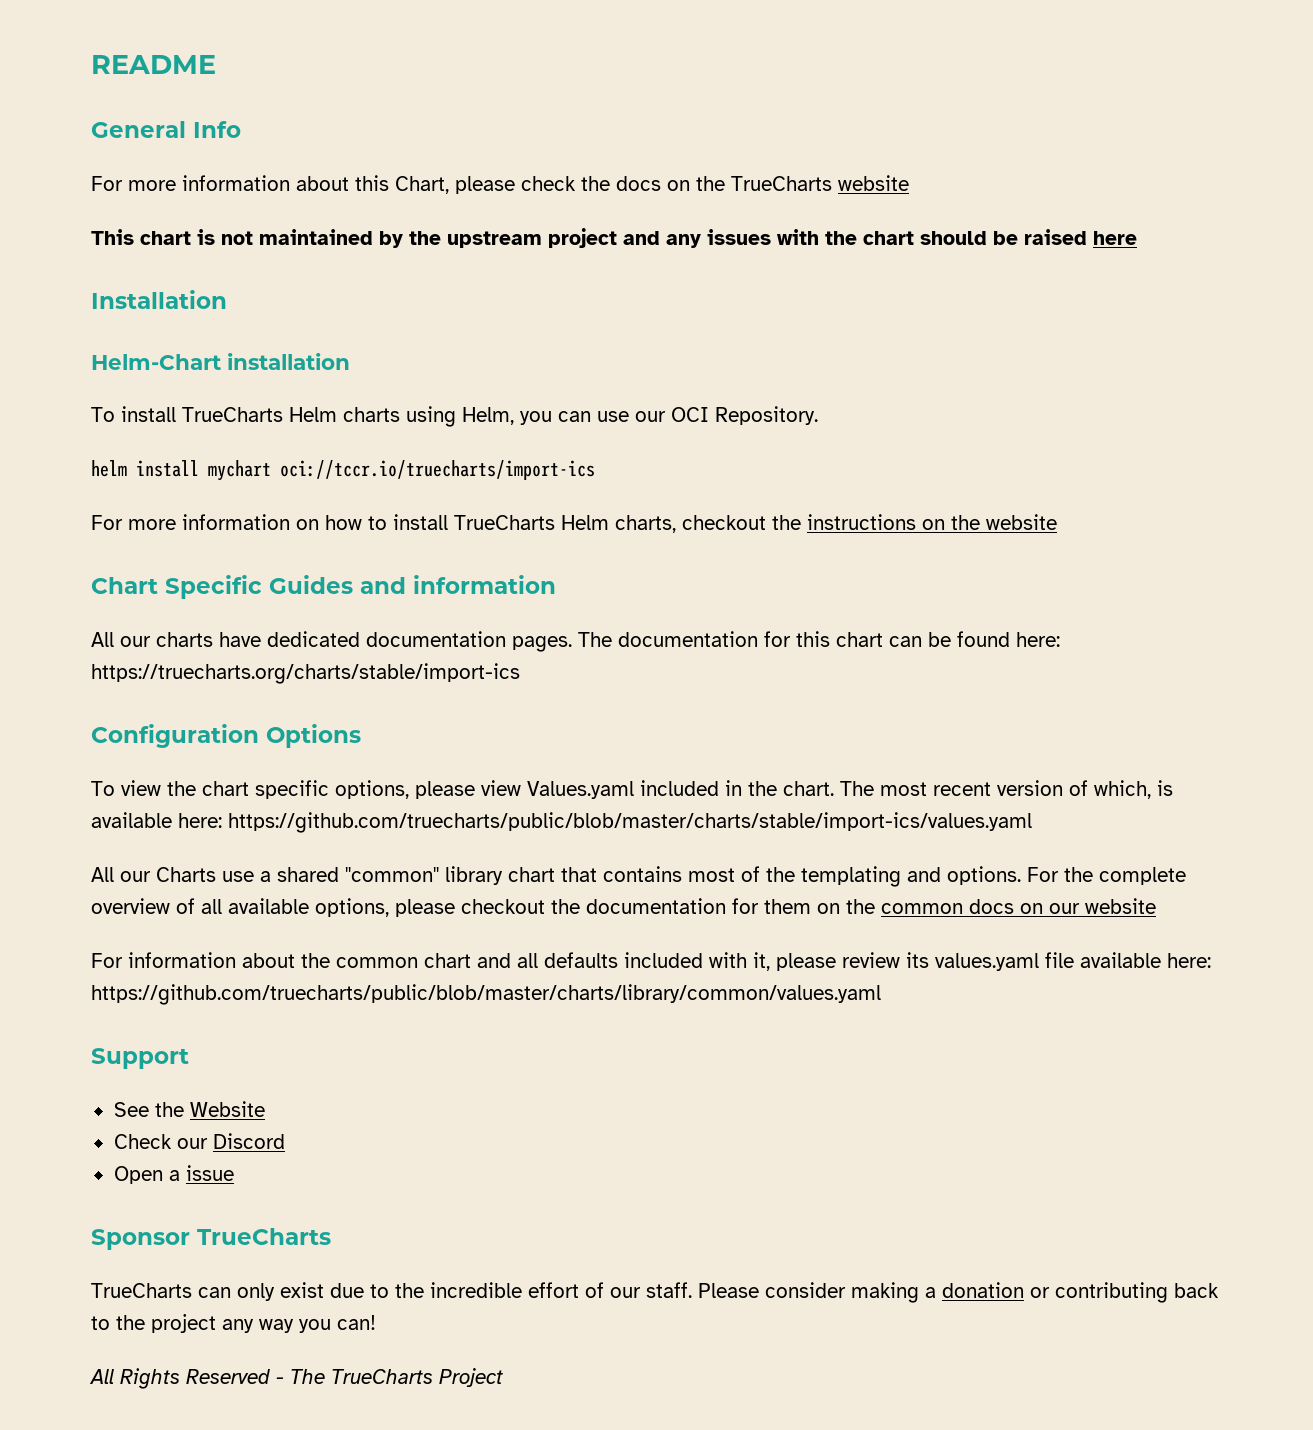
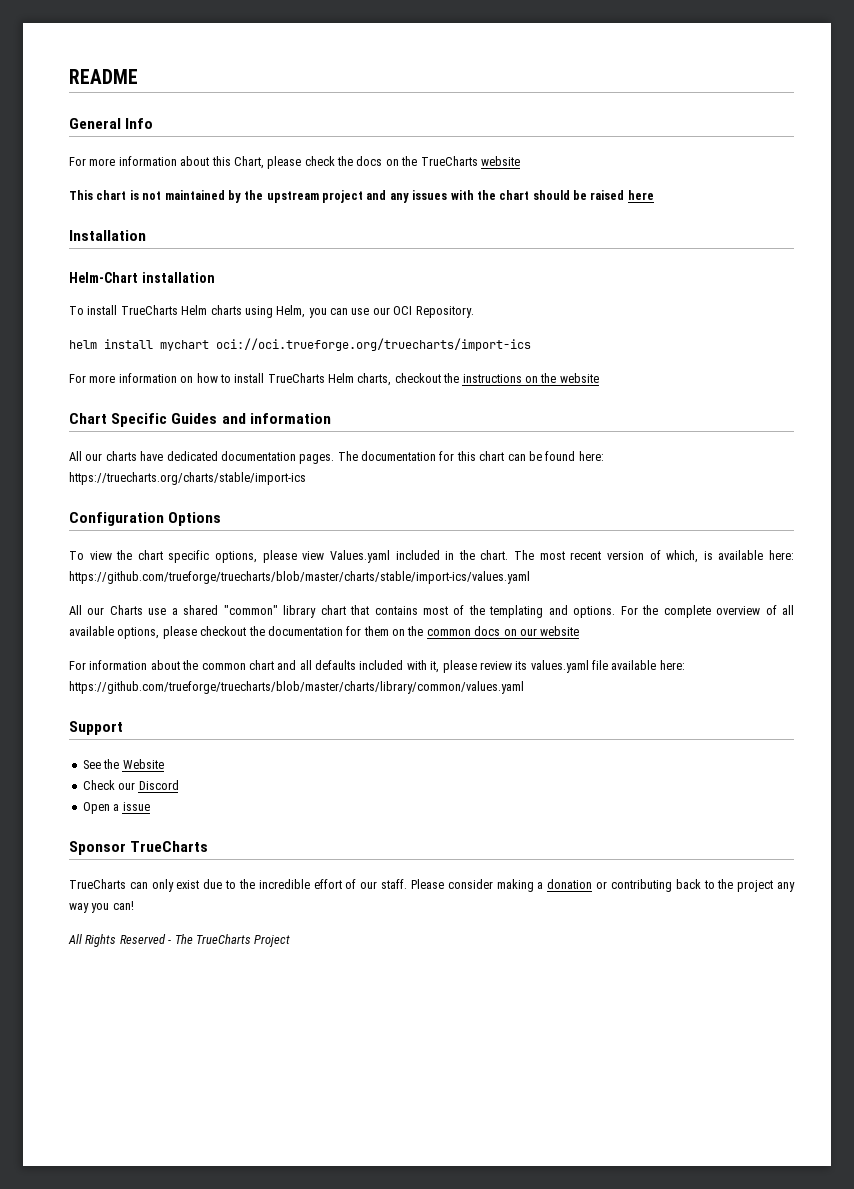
- helm install mychart oci://tccr.io/truecharts/import-ics
+ helm install mychart oci://oci.trueforge.org/truecharts/import-ics
- The most recent version of which, is available here: https://github.com/truecharts/public/blob/master/charts/stable/import-ics/values.yaml
+ The most recent version of which, is available here: https://github.com/trueforge/truecharts/blob/master/charts/stable/import-ics/values.yaml
- For information about the common chart and all defaults included with it, please review its values.yaml file available here: https://github.com/truecharts/public/blob/master/charts/library/common/values.yaml
+ For information about the common chart and all defaults included with it, please review its values.yaml file available here: https://github.com/trueforge/truecharts/blob/master/charts/library/common/values.yaml

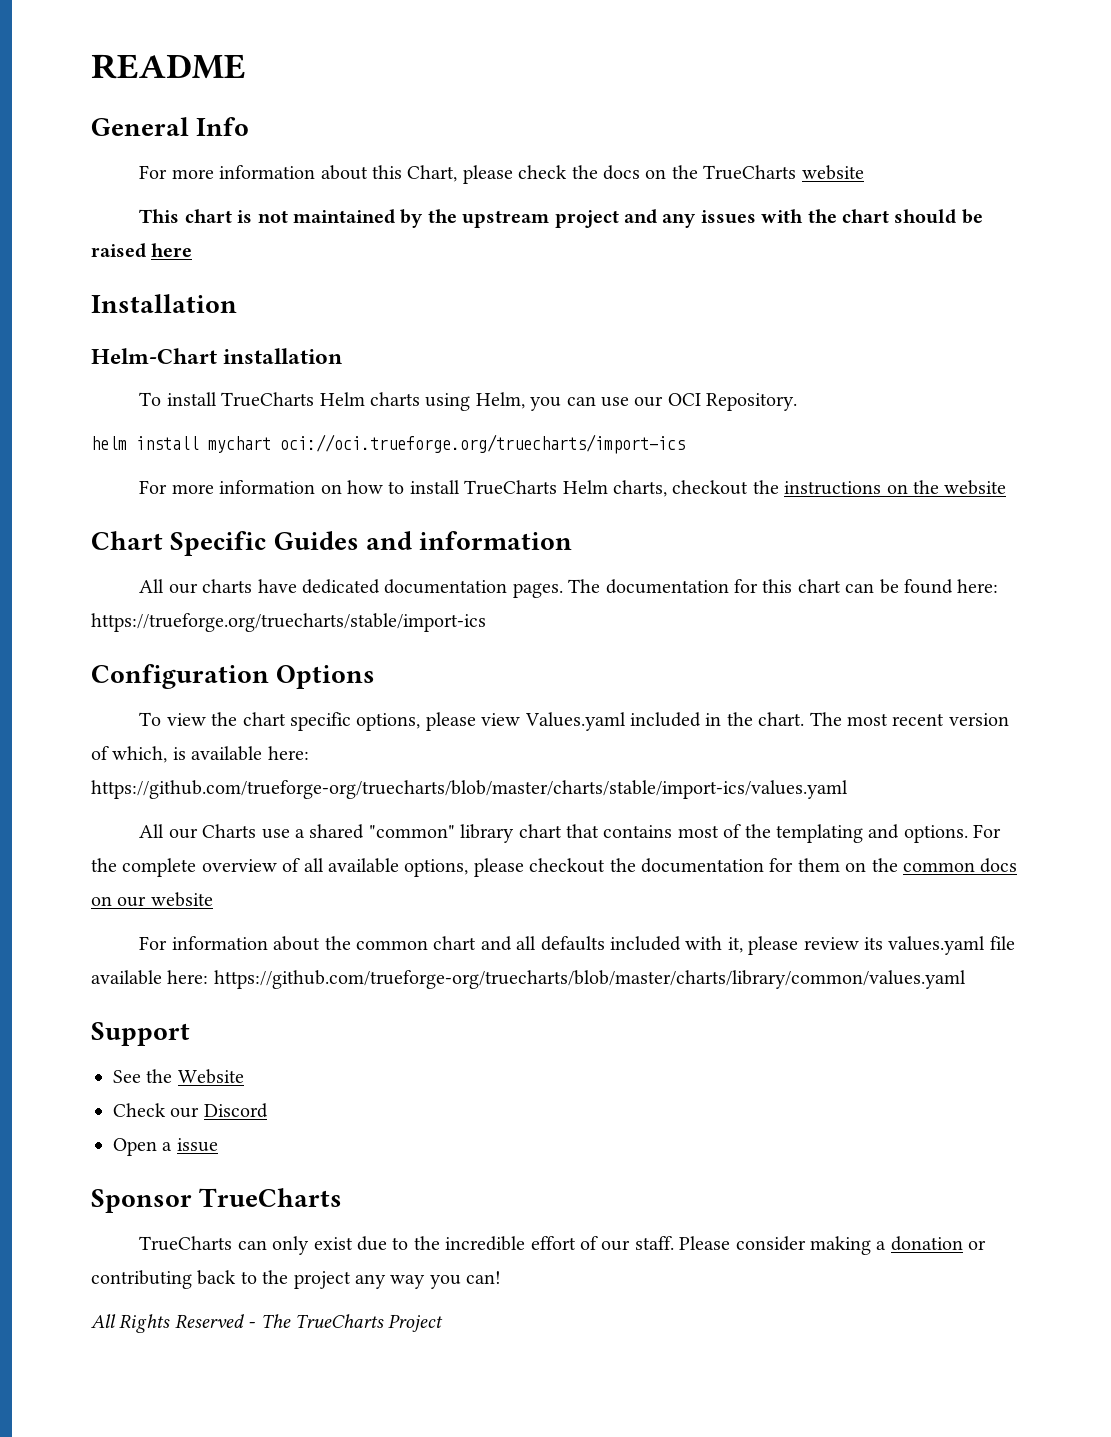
- The documentation for this chart can be found here: https://truecharts.org/charts/stable/import-ics
+ The documentation for this chart can be found here: https://trueforge.org/truecharts/stable/import-ics
- The most recent version of which, is available here: https://github.com/trueforge/truecharts/blob/master/charts/stable/import-ics/values.yaml
+ The most recent version of which, is available here: https://github.com/trueforge-org/truecharts/blob/master/charts/stable/import-ics/values.yaml
- For information about the common chart and all defaults included with it, please review its values.yaml file available here: https://github.com/trueforge/truecharts/blob/master/charts/library/common/values.yaml
+ For information about the common chart and all defaults included with it, please review its values.yaml file available here: https://github.com/trueforge-org/truecharts/blob/master/charts/library/common/values.yaml

